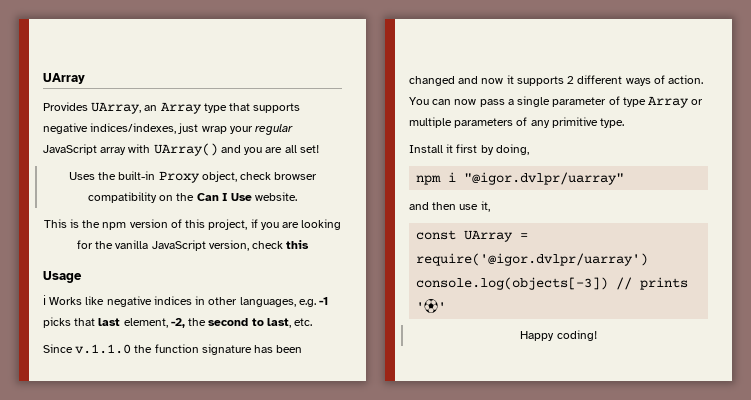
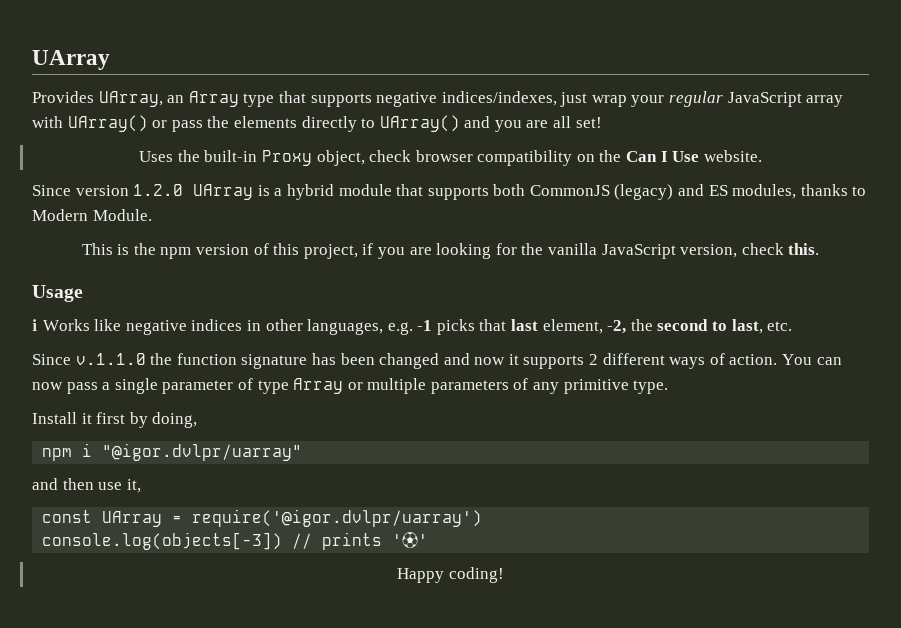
- Provides UArray, an Array type that supports negative indices/indexes, just wrap your regular JavaScript array with UArray() and you are all set!
+ Provides UArray, an Array type that supports negative indices/indexes, just wrap your regular JavaScript array with UArray() or pass the elements directly to UArray() and you are all set!
+ Since version 1.2.0 UArray is a hybrid module that supports both CommonJS (legacy) and ES modules, thanks to Modern Module.
- This is the npm version of this project, if you are looking for the vanilla JavaScript version, check this
+ This is the npm version of this project, if you are looking for the vanilla JavaScript version, check this.

